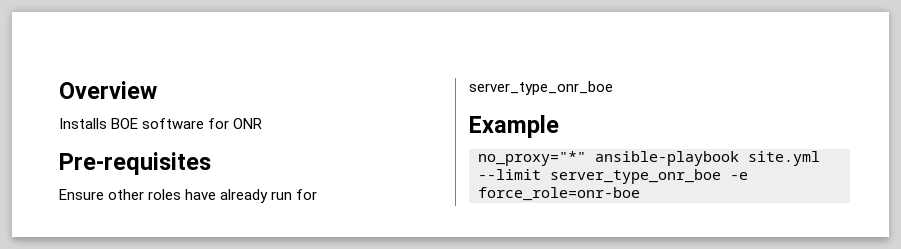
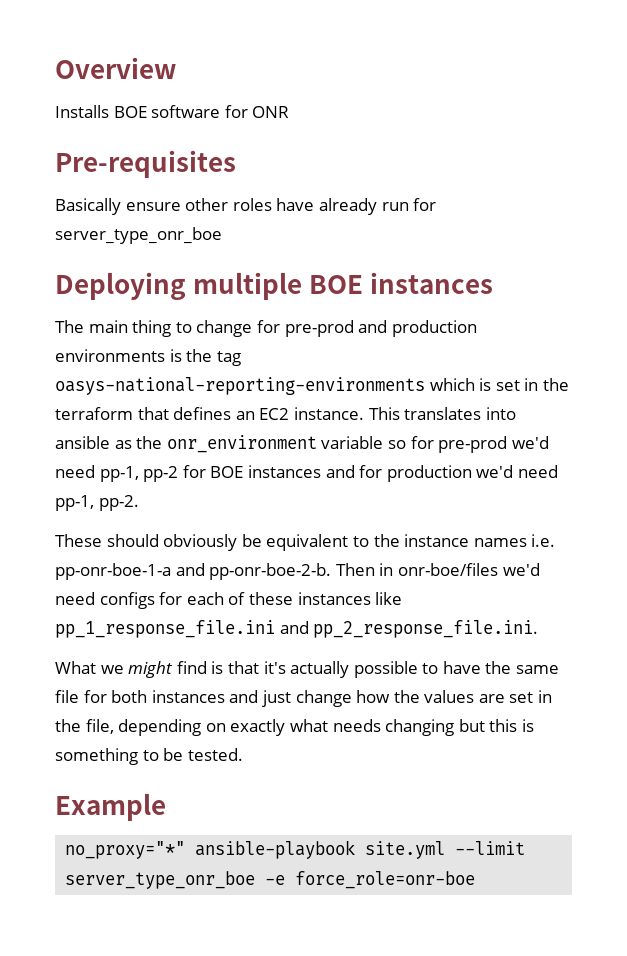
- Ensure other roles have already run for server_type_onr_boe
+ Basically ensure other roles have already run for server_type_onr_boe
+ Deploying multiple BOE instances
+ The main thing to change for pre-prod and production environments is the tag oasys-national-reporting-environments which is set in the terraform that defines an EC2 instance. This translates into ansible as the onr_environment variable so for pre-prod we'd need pp-1, pp-2 for BOE instances and for production we'd need pp-1, pp-2.
+ These should obviously be equivalent to the instance names i.e. pp-onr-boe-1-a and pp-onr-boe-2-b. Then in onr-boe/files we'd need configs for each of these instances like pp_1_response_file.ini and pp_2_response_file.ini.
+ What we might find is that it's actually possible to have the same file for both instances and just change how the values are set in the file, depending on exactly what needs changing but this is something to be tested.

